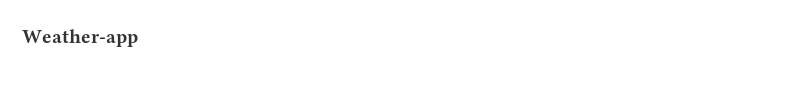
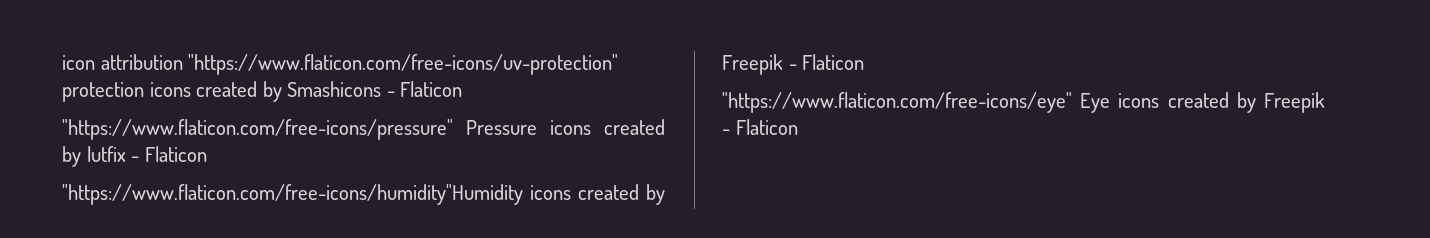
- Weather-app
+ icon attribution "https://www.flaticon.com/free-icons/uv-protection" protection icons created by Smashicons - Flaticon
+ "https://www.flaticon.com/free-icons/pressure" Pressure icons created by lutfix - Flaticon
+ "https://www.flaticon.com/free-icons/humidity"Humidity icons created by Freepik - Flaticon
+ "https://www.flaticon.com/free-icons/eye" Eye icons created by Freepik - Flaticon

